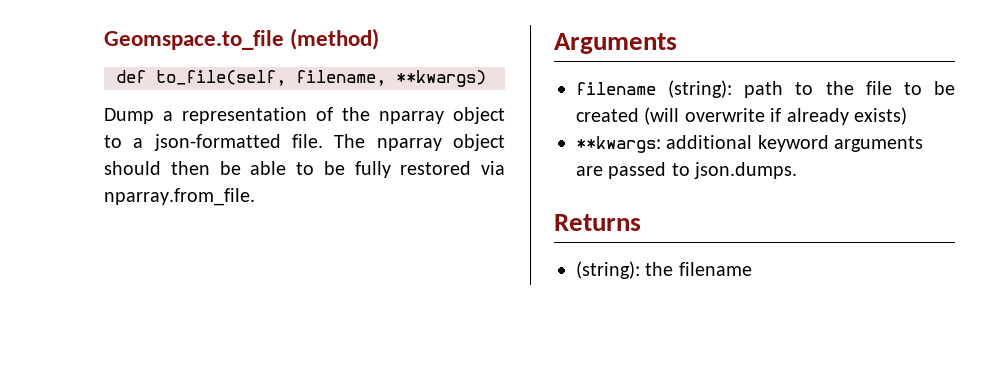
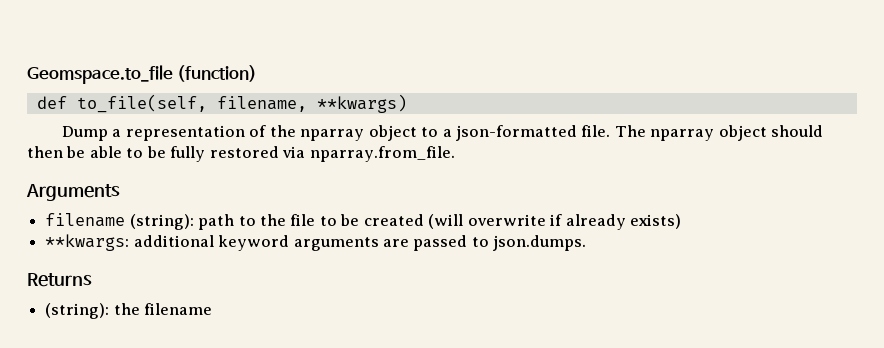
- Geomspace.to_file (method)
+ Geomspace.to_file (function)

